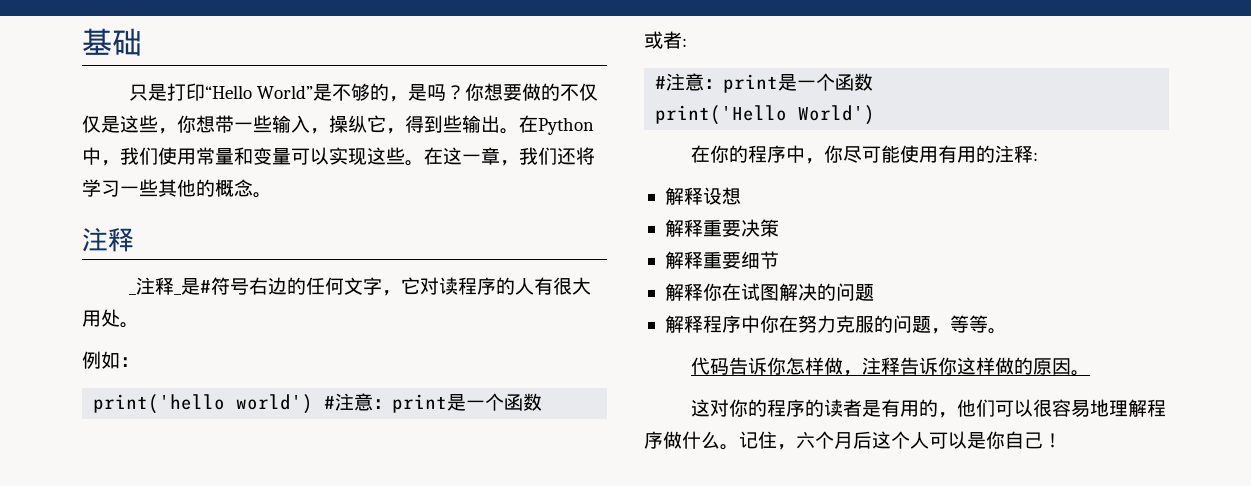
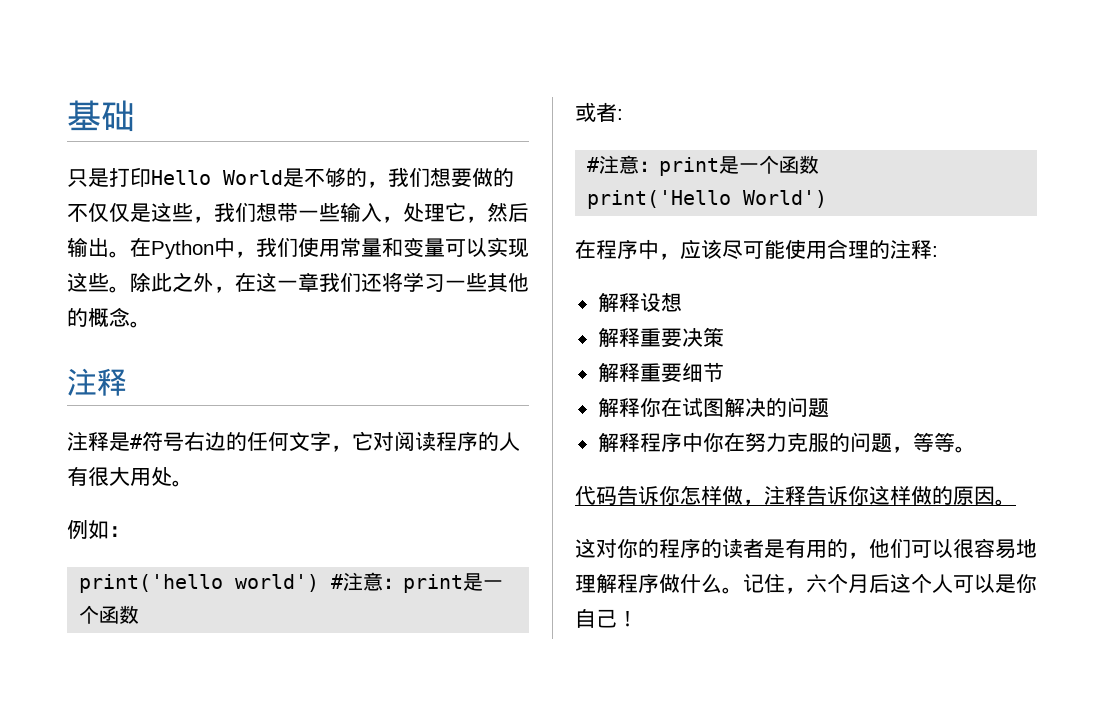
- 只是打印“Hello World”是不够的，是吗？你想要做的不仅仅是这些，你想带一些输入，操纵它，得到些输出。
+ 只是打印Hello World是不够的，我们想要做的不仅仅是这些，我们想带一些输入，处理它，然后输出。
- 在这一章，我们还将学习一些其他的概念。
+ 除此之外，在这一章我们还将学习一些其他的概念。
- _注释_是#符号右边的任何文字，它对读程序的人有很大用处。
+ 注释是#符号右边的任何文字，它对阅读程序的人有很大用处。
- 在你的程序中，你尽可能使用有用的注释:
+ 在程序中，应该尽可能使用合理的注释:

